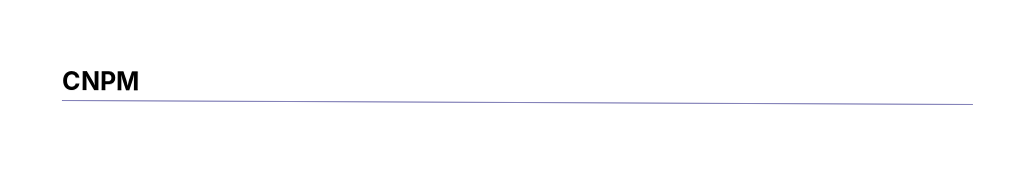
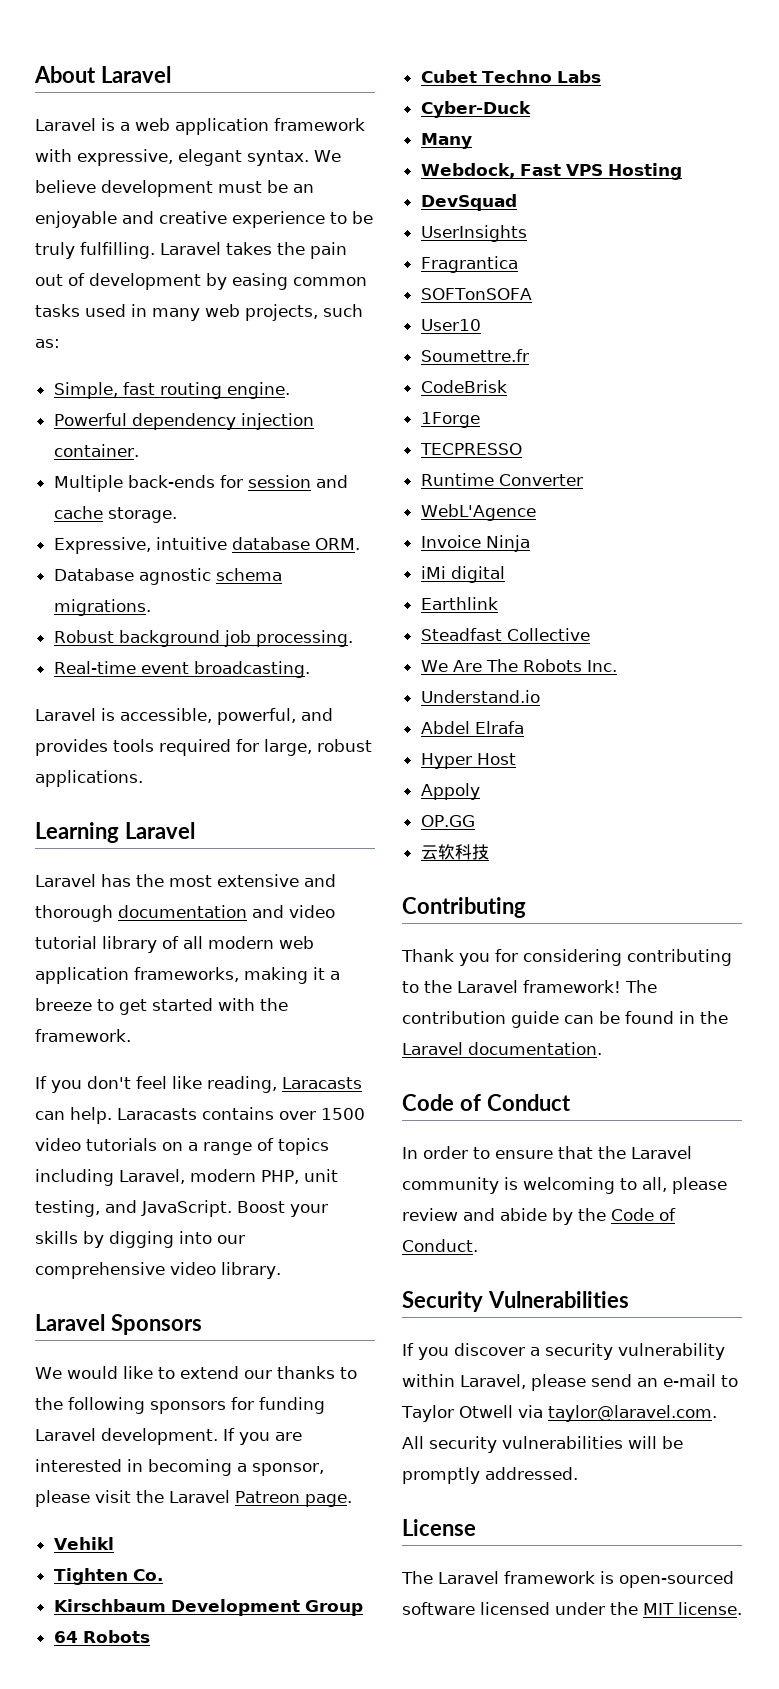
- CNPM
+ About Laravel
+ Laravel is a web application framework with expressive, elegant syntax. We believe development must be an enjoyable and creative experience to be truly fulfilling. Laravel takes the pain out of development by easing common tasks used in many web projects, such as:
+ Simple, fast routing engine.
+ Powerful dependency injection container.
+ Multiple back-ends for session and cache storage.
+ Expressive, intuitive database ORM.
+ Database agnostic schema migrations.
+ Robust background job processing.
+ Real-time event broadcasting.
+ Laravel is accessible, powerful, and provides tools required for large, robust applications.
+ Learning Laravel
+ Laravel has the most extensive and thorough documentation and video tutorial library of all modern web application frameworks, making it a breeze to get started with the framework.
+ If you don't feel like reading, Laracasts can help. Laracasts contains over 1500 video tutorials on a range of topics including Laravel, modern PHP, unit testing, and JavaScript. Boost your skills by digging into our comprehensive video library.
+ Laravel Sponsors
+ We would like to extend our thanks to the following sponsors for funding Laravel development. If you are interested in becoming a sponsor, please visit the Laravel Patreon page.
+ Vehikl
+ Tighten Co.
+ Kirschbaum Development Group
+ 64 Robots
+ Cubet Techno Labs
+ Cyber-Duck
+ Many
+ Webdock, Fast VPS Hosting
+ DevSquad
+ UserInsights
+ Fragrantica
+ SOFTonSOFA
+ User10
+ Soumettre.fr
+ CodeBrisk
+ 1Forge
+ TECPRESSO
+ Runtime Converter
+ WebL'Agence
+ Invoice Ninja
+ iMi digital
+ Earthlink
+ Steadfast Collective
+ We Are The Robots Inc.
+ Understand.io
+ Abdel Elrafa
+ Hyper Host
+ Appoly
+ OP.GG
+ 云软科技
+ Contributing
+ Thank you for considering contributing to the Laravel framework! The contribution guide can be found in the Laravel documentation.
+ Code of Conduct
+ In order to ensure that the Laravel community is welcoming to all, please review and abide by the Code of Conduct.
+ Security Vulnerabilities
+ If you discover a security vulnerability within Laravel, please send an e-mail to Taylor Otwell via taylor@laravel.com. All security vulnerabilities will be promptly addressed.
+ License
+ The Laravel framework is open-sourced software licensed under the MIT license.

